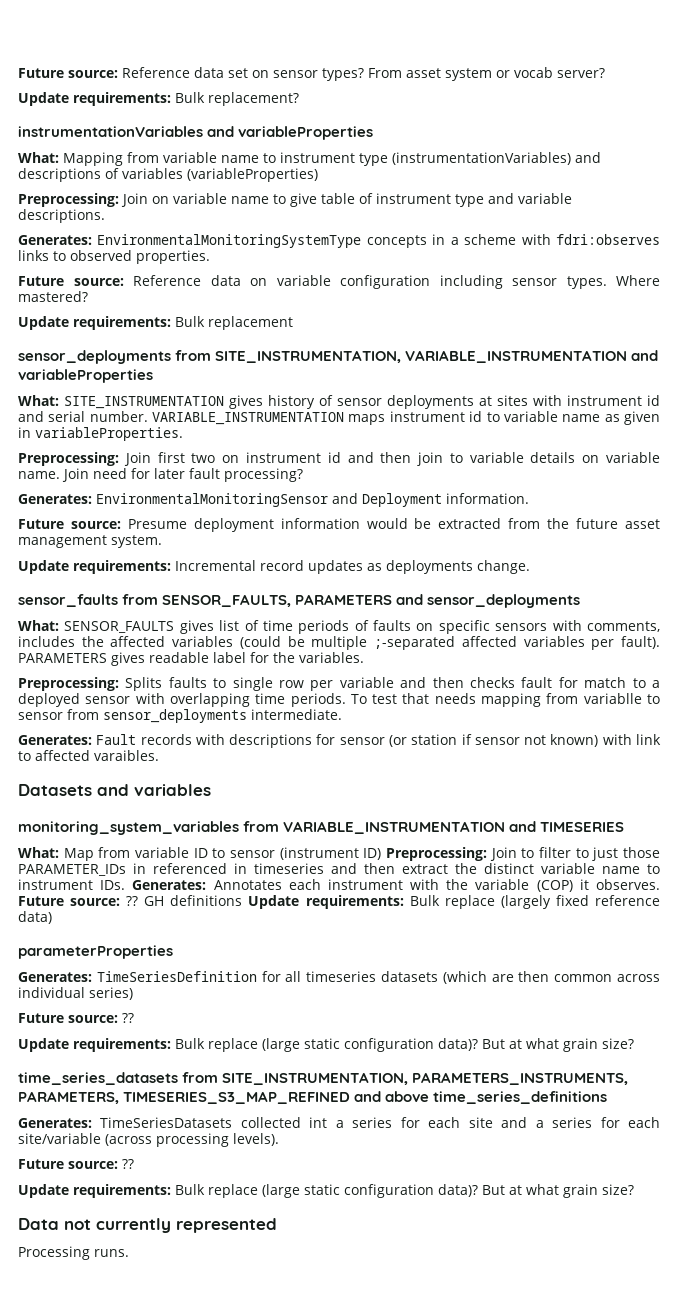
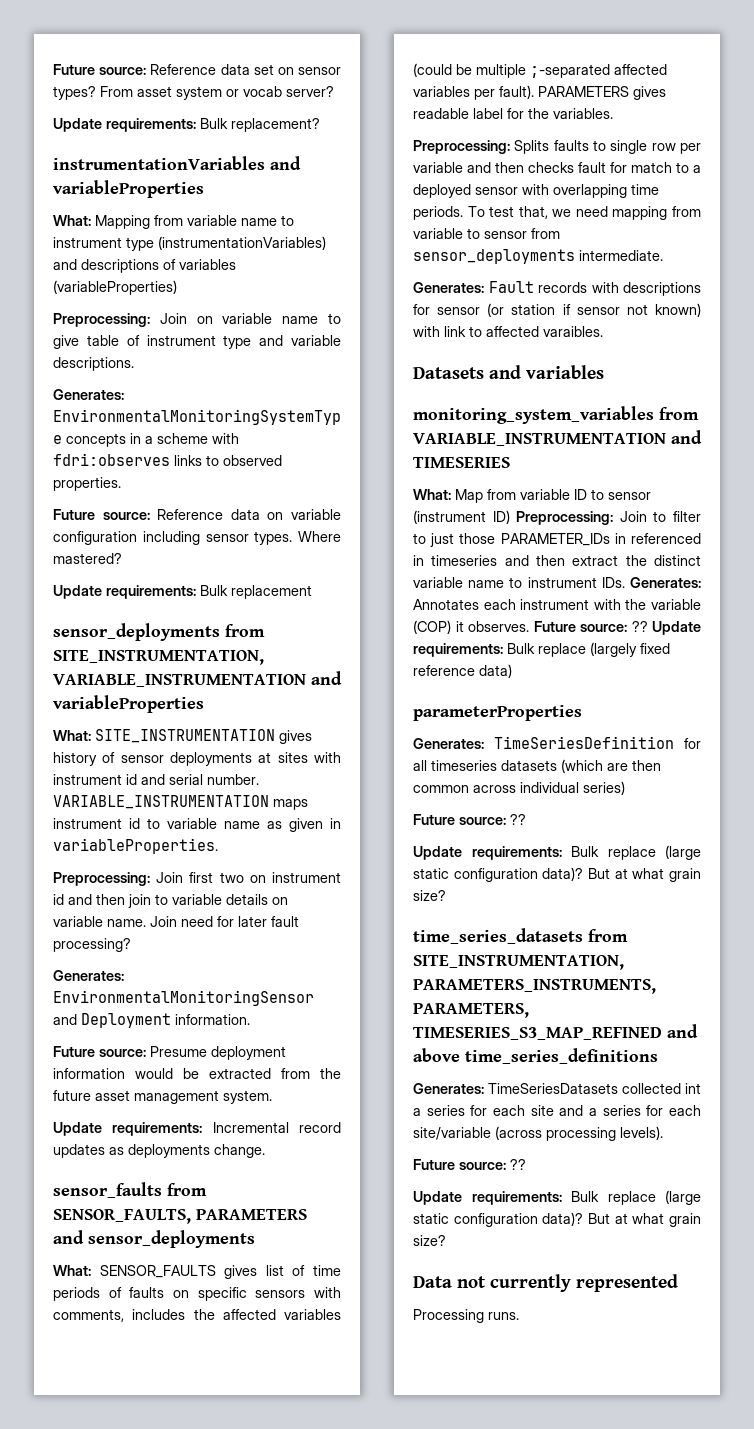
- To test that needs mapping from variablle to sensor from sensor_deployments intermediate.
+ To test that, we need mapping from variable to sensor from sensor_deployments intermediate.
- GH definitions Update requirements: Bulk replace (largely fixed reference data)
+ Update requirements: Bulk replace (largely fixed reference data)

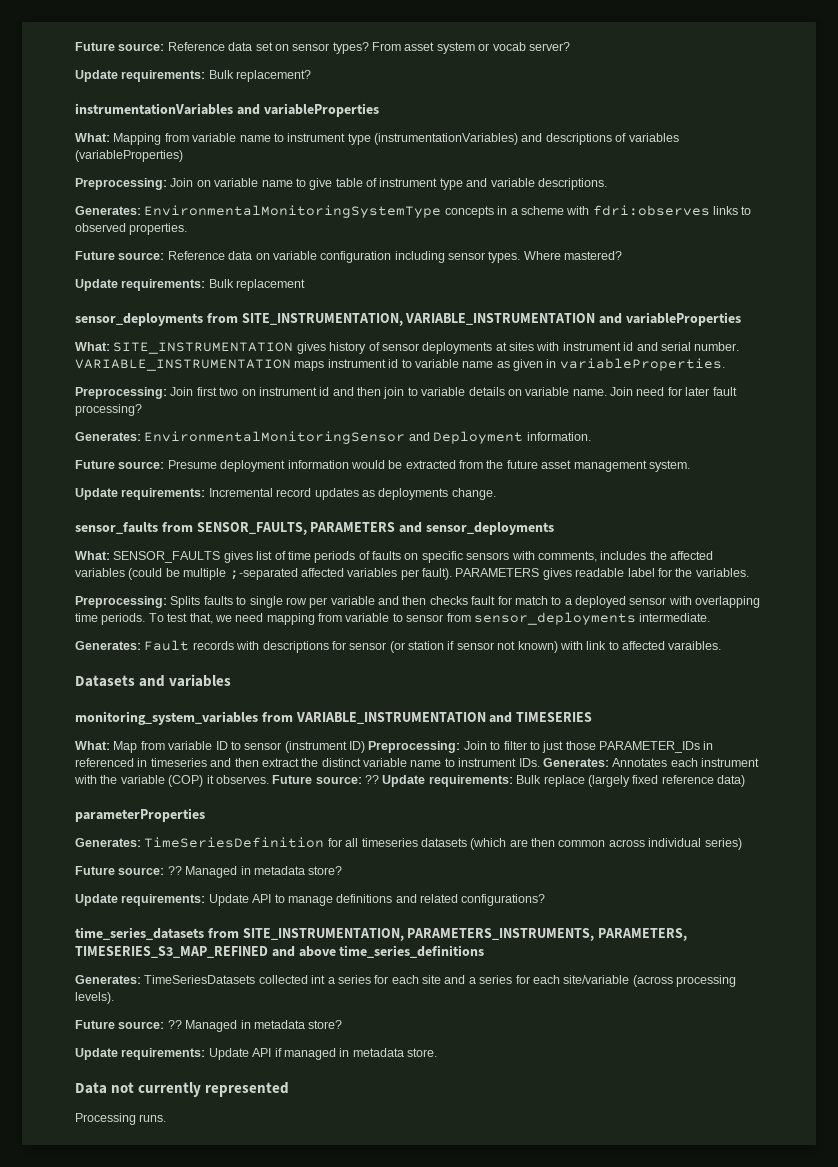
  Generates: TimeSeriesDefinition for all timeseries datasets (which are then common across individual series)
- Future source: ??
- Update requirements: Bulk replace (large static configuration data)? But at what grain size?
+ Future source: ?? Managed in metadata store?
+ Update requirements: Update API to manage definitions and related configurations?
  Generates: TimeSeriesDatasets collected int a series for each site and a series for each site/variable (across processing levels).
- Future source: ??
- Update requirements: Bulk replace (large static configuration data)? But at what grain size?
+ Future source: ?? Managed in metadata store?
+ Update requirements: Update API if managed in metadata store.

